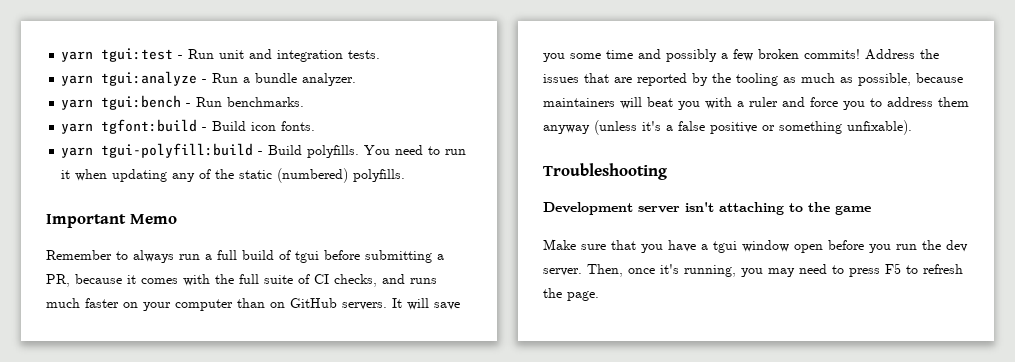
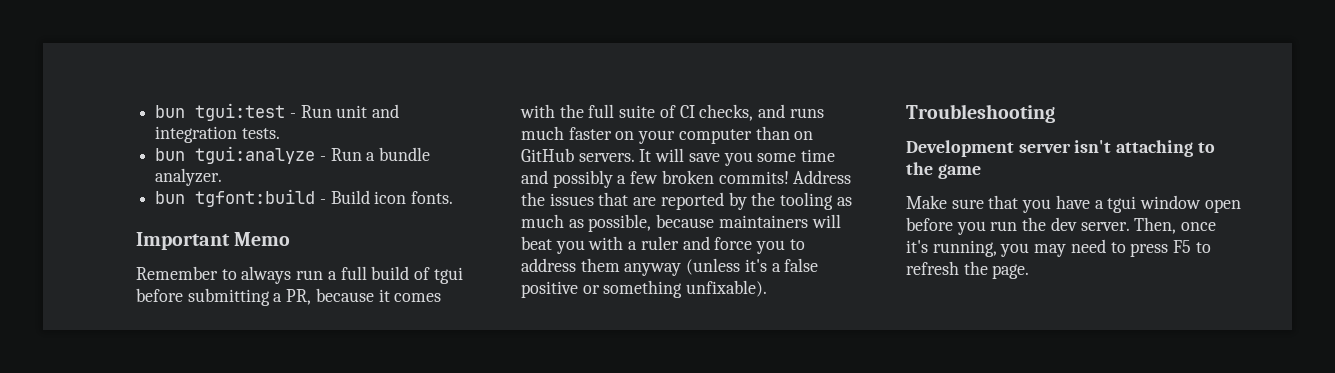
- yarn tgui:test - Run unit and integration tests.
+ bun tgui:test - Run unit and integration tests.
- yarn tgui:analyze - Run a bundle analyzer.
+ bun tgui:analyze - Run a bundle analyzer.
- yarn tgui:bench - Run benchmarks.
- yarn tgfont:build - Build icon fonts.
+ bun tgfont:build - Build icon fonts.
- yarn tgui-polyfill:build - Build polyfills. You need to run it when updating any of the static (numbered) polyfills.

